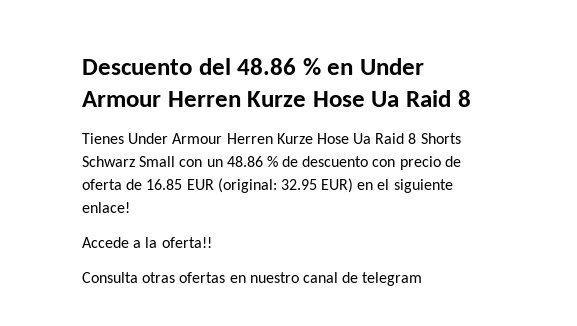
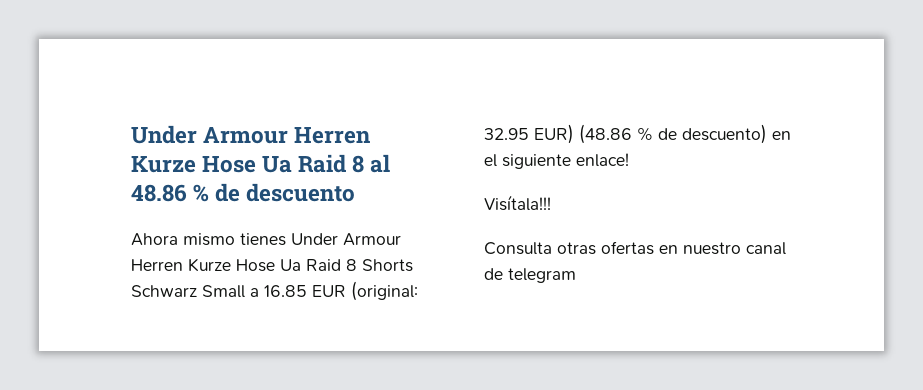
- Descuento del 48.86 % en Under Armour Herren Kurze Hose Ua Raid 8
- Tienes Under Armour Herren Kurze Hose Ua Raid 8 Shorts Schwarz Small con un 48.86 % de descuento con precio de oferta de 16.85 EUR (original: 32.95 EUR) en el siguiente enlace!
+ Under Armour Herren Kurze Hose Ua Raid 8 al 48.86 % de descuento
+ Ahora mismo tienes Under Armour Herren Kurze Hose Ua Raid 8 Shorts Schwarz Small a 16.85 EUR (original: 32.95 EUR) (48.86 % de descuento) en el siguiente enlace!
- Accede a la oferta!!
+ Visítala!!!

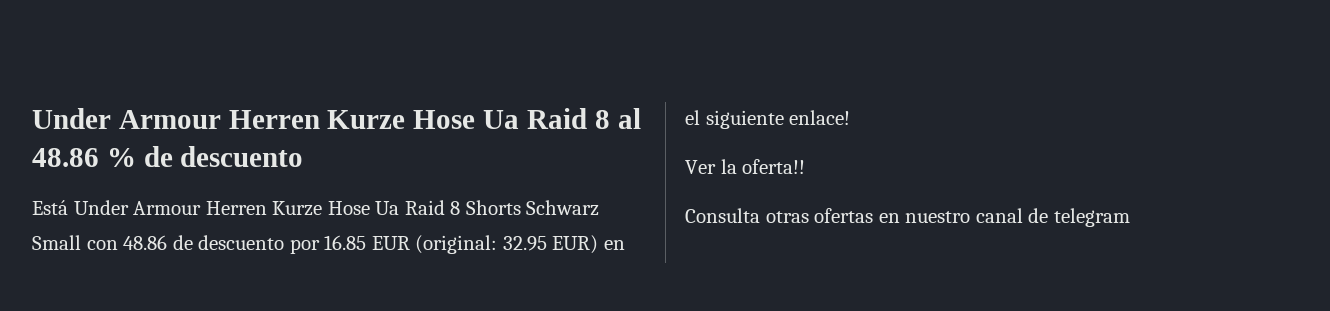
- Ahora mismo tienes Under Armour Herren Kurze Hose Ua Raid 8 Shorts Schwarz Small a 16.85 EUR (original: 32.95 EUR) (48.86 % de descuento) en el siguiente enlace!
+ Está Under Armour Herren Kurze Hose Ua Raid 8 Shorts Schwarz Small con 48.86 de descuento por 16.85 EUR (original: 32.95 EUR) en el siguiente enlace!
- Visítala!!!
+ Ver la oferta!!

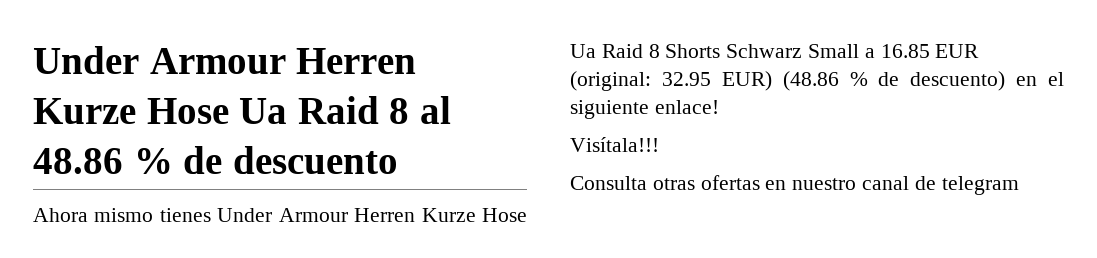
- Está Under Armour Herren Kurze Hose Ua Raid 8 Shorts Schwarz Small con 48.86 de descuento por 16.85 EUR (original: 32.95 EUR) en el siguiente enlace!
+ Ahora mismo tienes Under Armour Herren Kurze Hose Ua Raid 8 Shorts Schwarz Small a 16.85 EUR (original: 32.95 EUR) (48.86 % de descuento) en el siguiente enlace!
- Ver la oferta!!
+ Visítala!!!

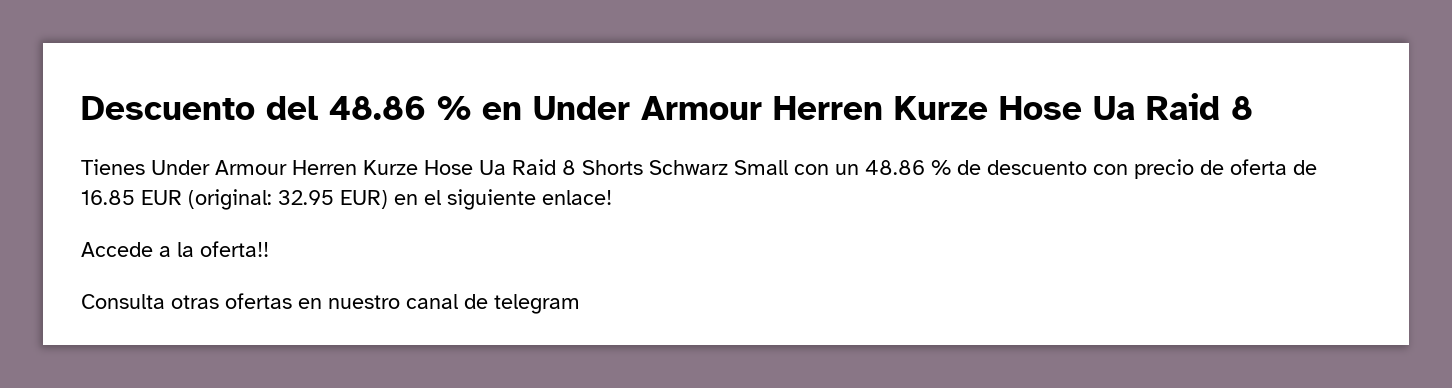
- Under Armour Herren Kurze Hose Ua Raid 8 al 48.86 % de descuento
- Ahora mismo tienes Under Armour Herren Kurze Hose Ua Raid 8 Shorts Schwarz Small a 16.85 EUR (original: 32.95 EUR) (48.86 % de descuento) en el siguiente enlace!
+ Descuento del 48.86 % en Under Armour Herren Kurze Hose Ua Raid 8
+ Tienes Under Armour Herren Kurze Hose Ua Raid 8 Shorts Schwarz Small con un 48.86 % de descuento con precio de oferta de 16.85 EUR (original: 32.95 EUR) en el siguiente enlace!
- Visítala!!!
+ Accede a la oferta!!

